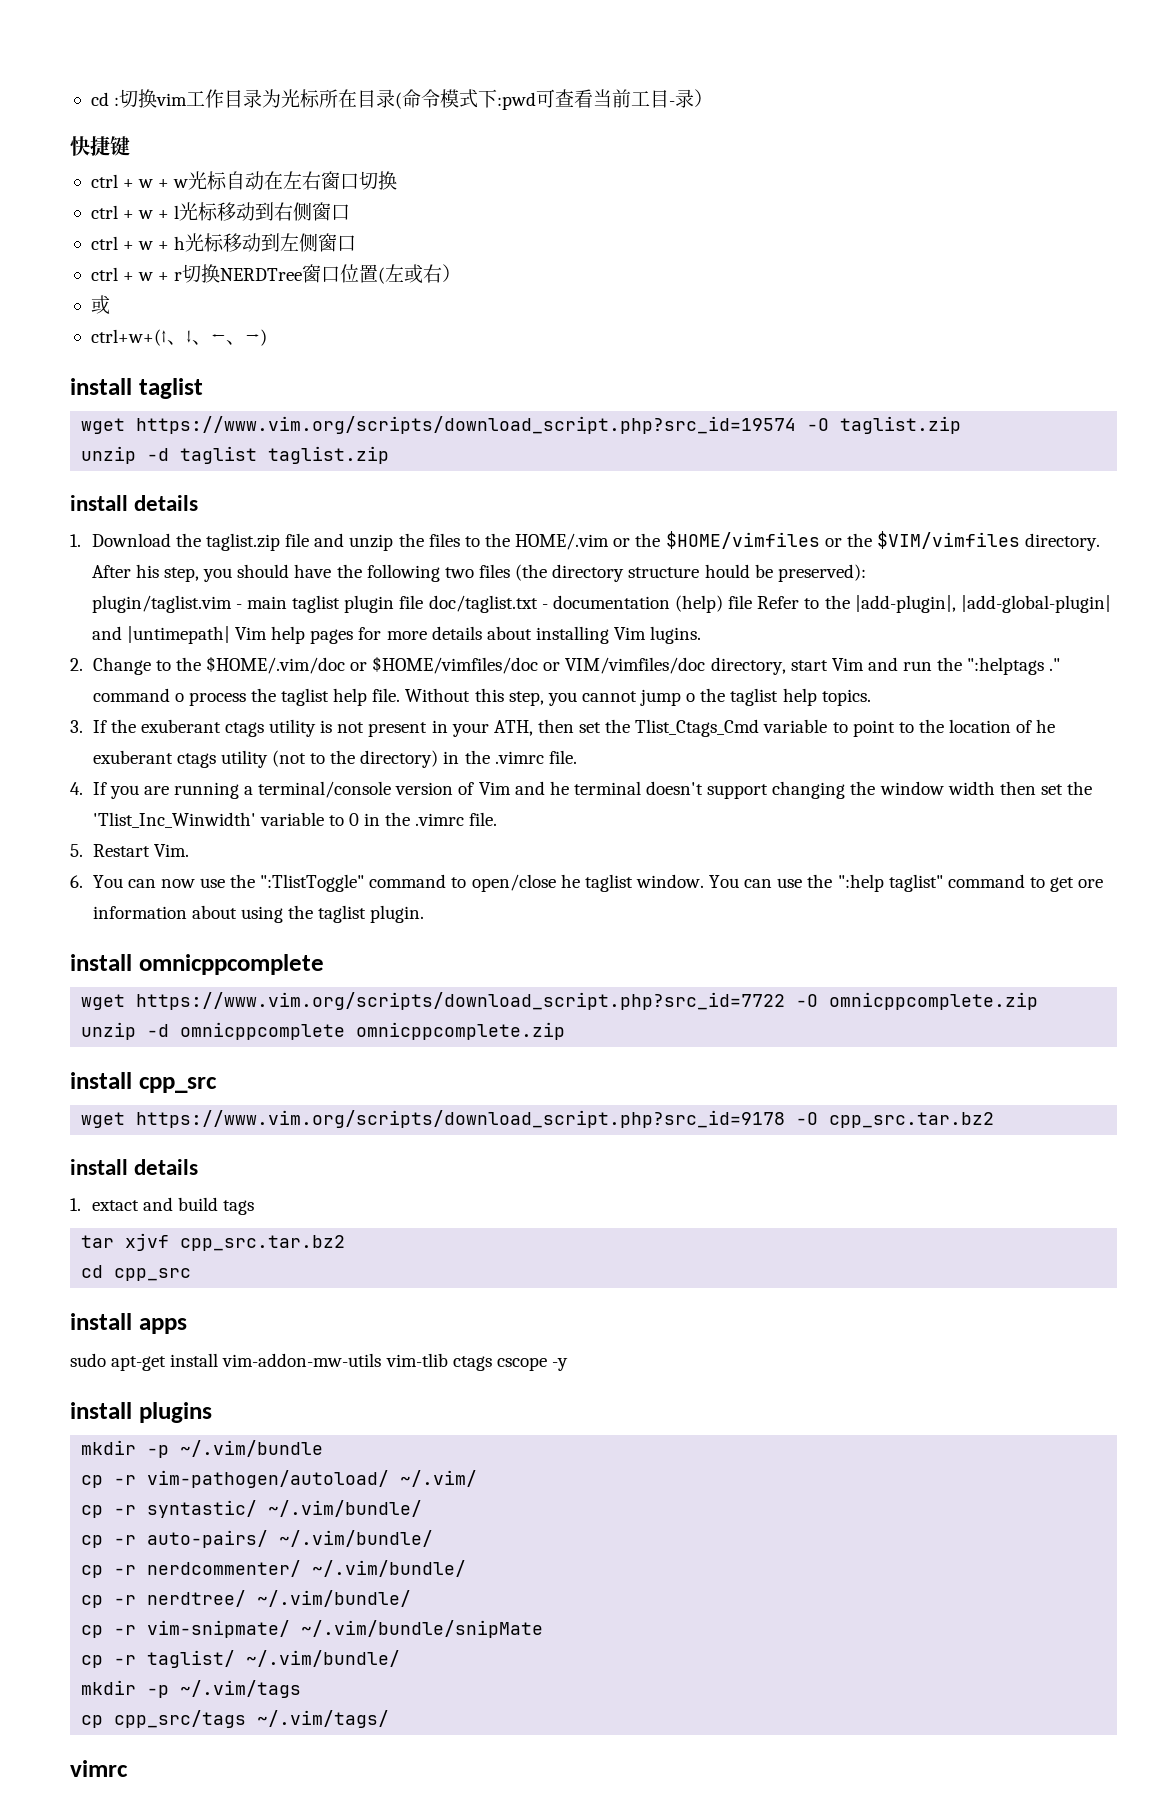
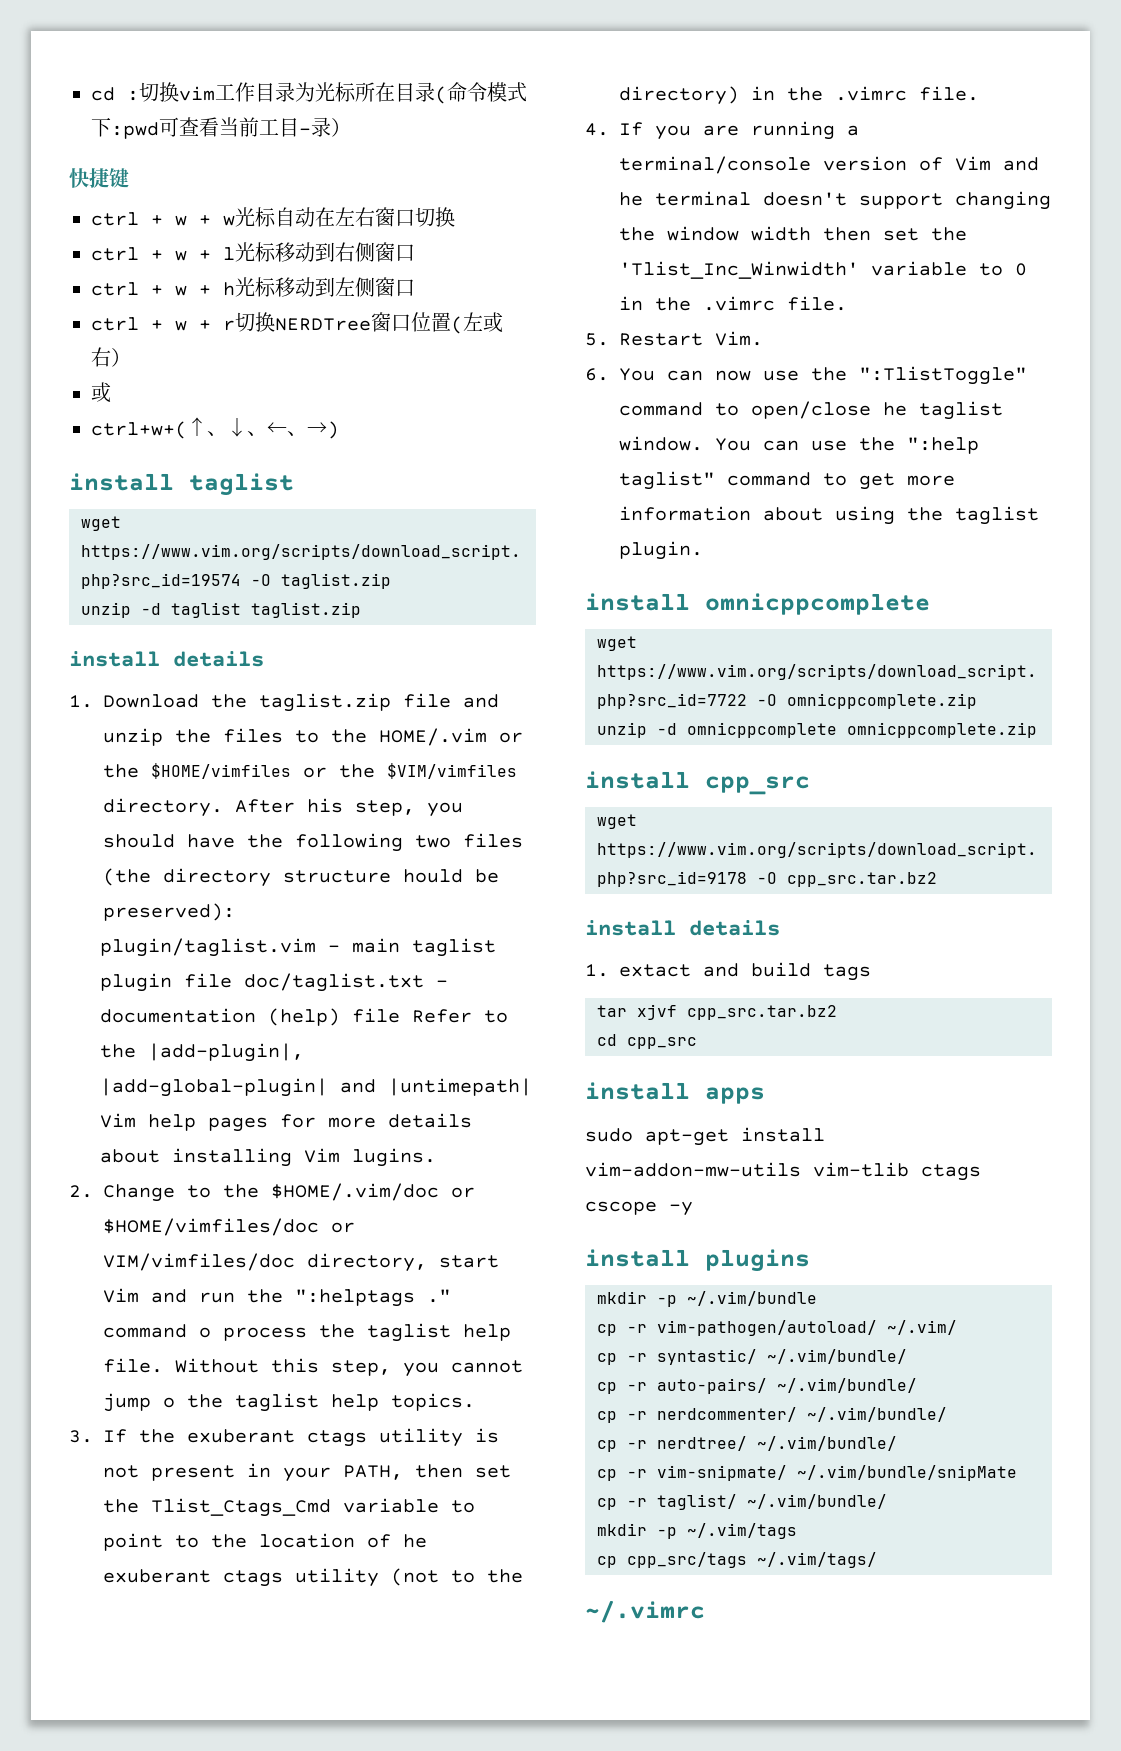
- 3. If the exuberant ctags utility is not present in your ATH, then set the Tlist_Ctags_Cmd variable to point to the location of he exuberant ctags utility (not to the directory) in the .vimrc file.
+ 3. If the exuberant ctags utility is not present in your PATH, then set the Tlist_Ctags_Cmd variable to point to the location of he exuberant ctags utility (not to the directory) in the .vimrc file.
- You can use the ":help taglist" command to get ore information about using the taglist plugin.
+ You can use the ":help taglist" command to get more information about using the taglist plugin.
- vimrc
+ ~/.vimrc

